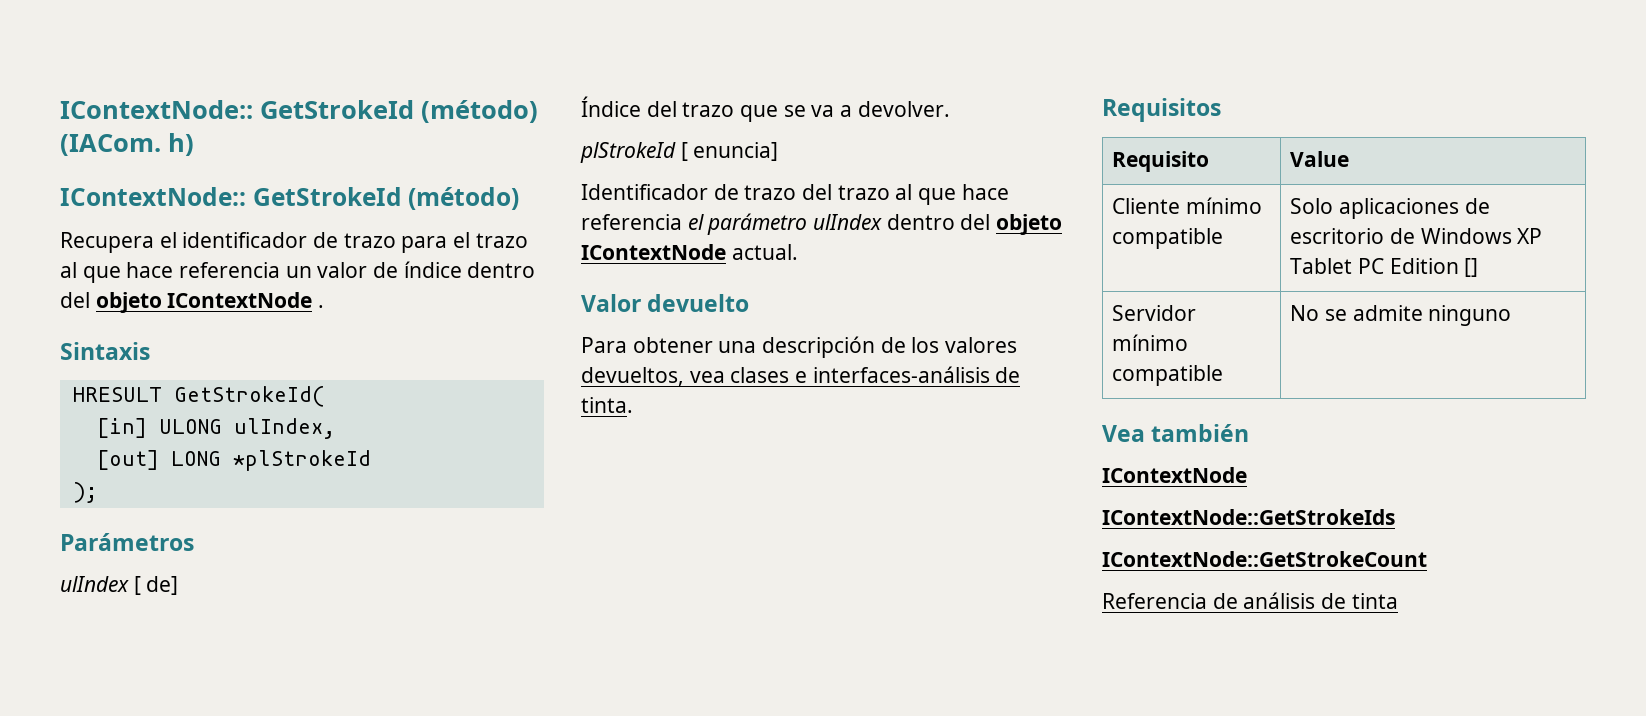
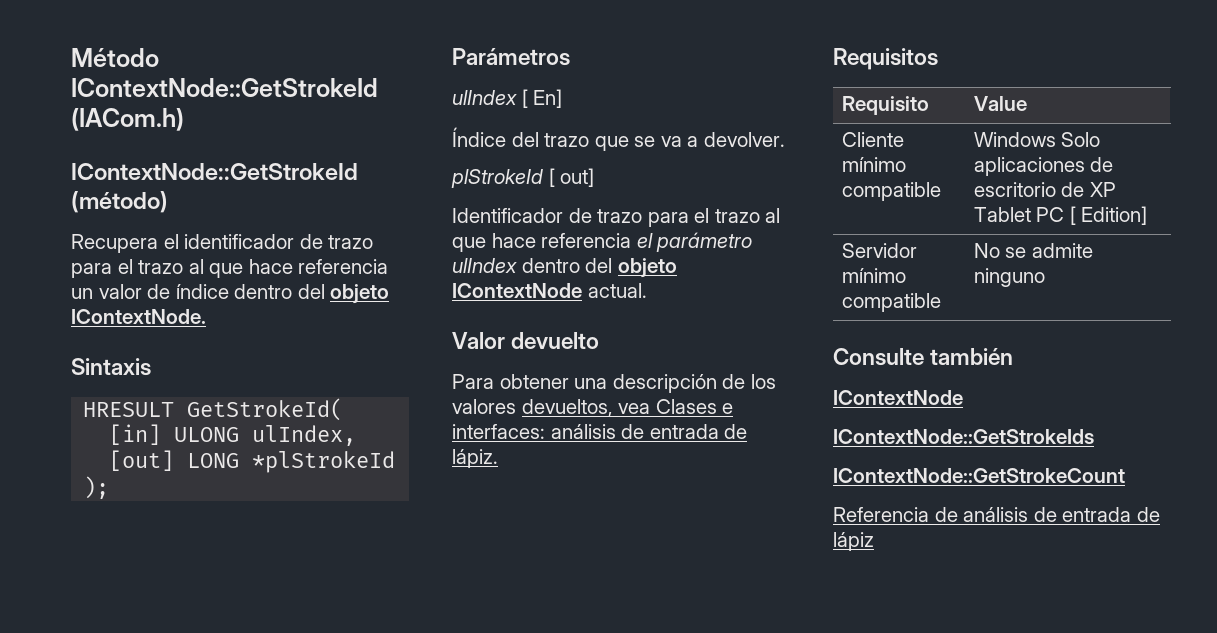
- IContextNode:: GetStrokeId (método) (IACom. h)
- IContextNode:: GetStrokeId (método)
+ Método IContextNode::GetStrokeId (IACom.h)
+ IContextNode::GetStrokeId (método)
- Recupera el identificador de trazo para el trazo al que hace referencia un valor de índice dentro del objeto IContextNode .
+ Recupera el identificador de trazo para el trazo al que hace referencia un valor de índice dentro del objeto IContextNode.
- ulIndex [ de]
+ ulIndex [ En]
- plStrokeId [ enuncia]
+ plStrokeId [ out]
- Identificador de trazo del trazo al que hace referencia el parámetro ulIndex dentro del objeto IContextNode actual.
+ Identificador de trazo para el trazo al que hace referencia el parámetro ulIndex dentro del objeto IContextNode actual.
- Para obtener una descripción de los valores devueltos, vea clases e interfaces-análisis de tinta.
+ Para obtener una descripción de los valores devueltos, vea Clases e interfaces: análisis de entrada de lápiz.
- Cliente mínimo compatible | Solo aplicaciones de escritorio de Windows XP Tablet PC Edition []
+ Cliente mínimo compatible | Windows Solo aplicaciones de escritorio de XP Tablet PC [ Edition]
- Vea también
+ Consulte también
- Referencia de análisis de tinta
+ Referencia de análisis de entrada de lápiz

